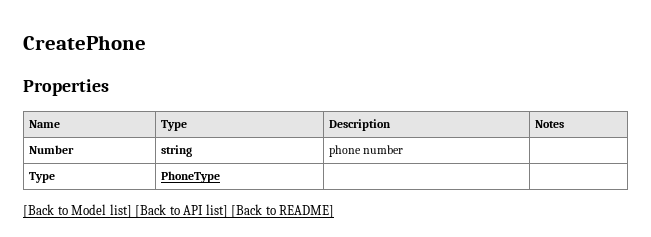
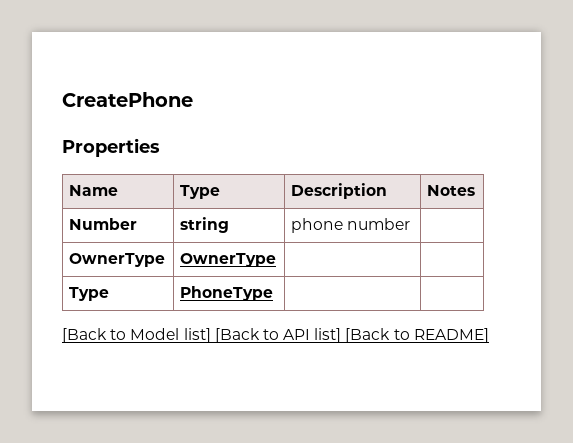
+ OwnerType | OwnerType | |

